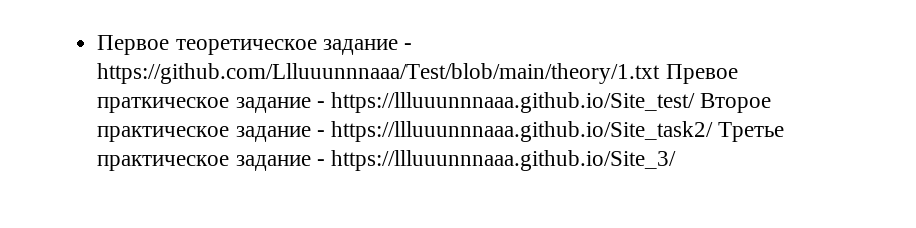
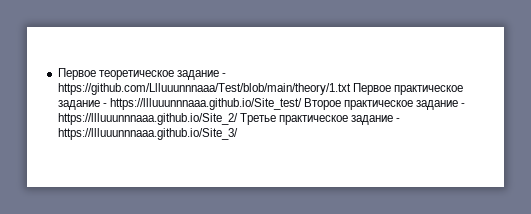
- Первое теоретическое задание - https://github.com/Llluuunnnaaa/Test/blob/main/theory/1.txt Превое праткическое задание - https://llluuunnnaaa.github.io/Site_test/ Второе практическое задание - https://llluuunnnaaa.github.io/Site_task2/ Третье практическое задание - https://llluuunnnaaa.github.io/Site_3/
+ Первое теоретическое задание - https://github.com/Llluuunnnaaa/Test/blob/main/theory/1.txt Первое практическое задание - https://llluuunnnaaa.github.io/Site_test/ Второе практическое задание - https://llluuunnnaaa.github.io/Site_2/ Третье практическое задание - https://llluuunnnaaa.github.io/Site_3/

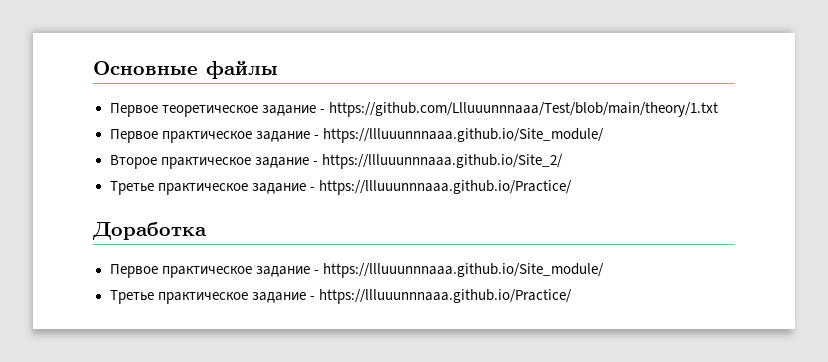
+ Основные файлы
- Первое теоретическое задание - https://github.com/Llluuunnnaaa/Test/blob/main/theory/1.txt Первое практическое задание - https://llluuunnnaaa.github.io/Site_test/ Второе практическое задание - https://llluuunnnaaa.github.io/Site_2/ Третье практическое задание - https://llluuunnnaaa.github.io/Site_3/
+ Первое теоретическое задание - https://github.com/Llluuunnnaaa/Test/blob/main/theory/1.txt
+ Первое практическое задание - https://llluuunnnaaa.github.io/Site_module/
+ Второе практическое задание - https://llluuunnnaaa.github.io/Site_2/
+ Третье практическое задание - https://llluuunnnaaa.github.io/Practice/
+ Доработка
+ Первое практическое задание - https://llluuunnnaaa.github.io/Site_module/
+ Третье практическое задание - https://llluuunnnaaa.github.io/Practice/

